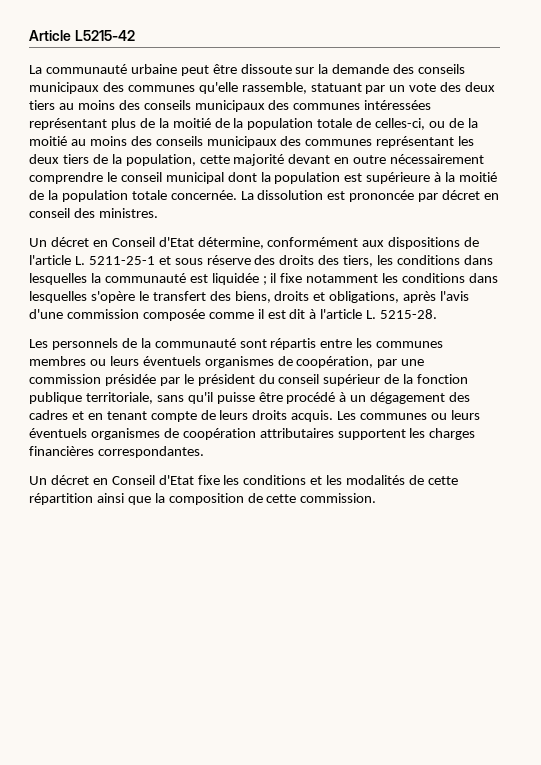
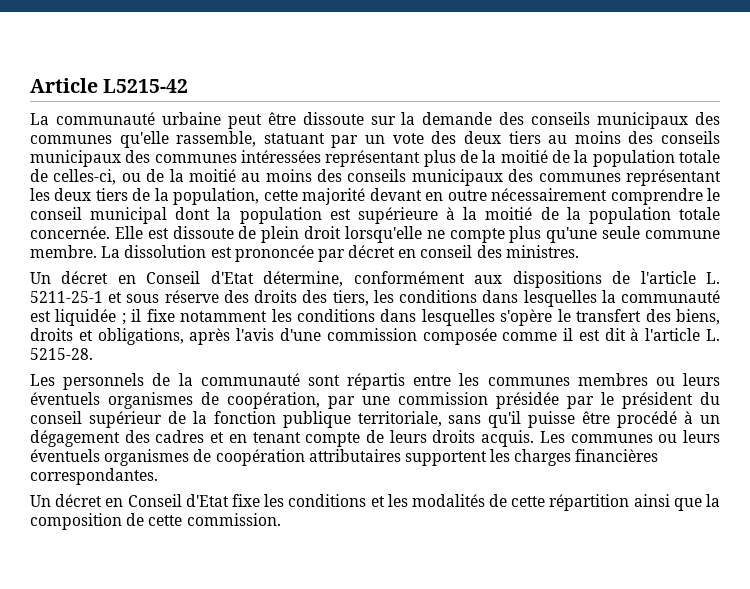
+ Elle est dissoute de plein droit lorsqu'elle ne compte plus qu'une seule commune membre.

